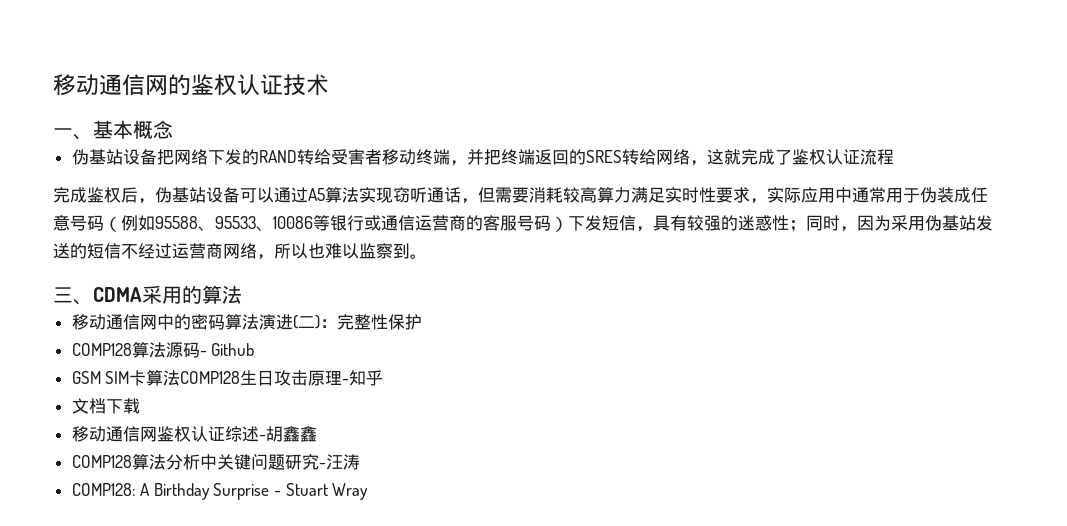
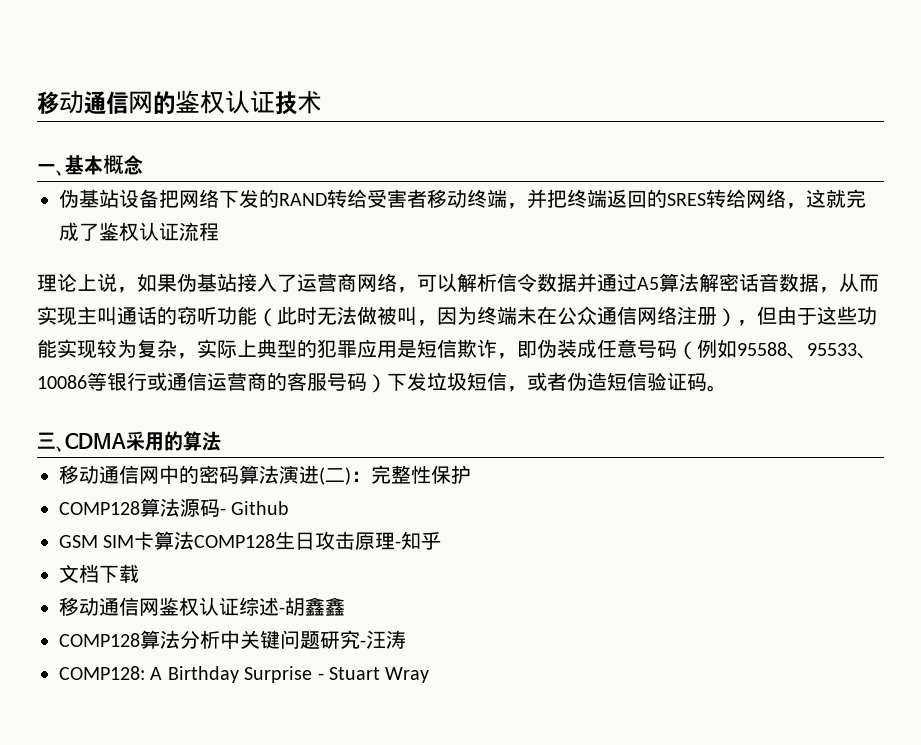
- 完成鉴权后，伪基站设备可以通过A5算法实现窃听通话，但需要消耗较高算力满足实时性要求，实际应用中通常用于伪装成任意号码（例如95588、95533、10086等银行或通信运营商的客服号码）下发短信，具有较强的迷惑性；同时，因为采用伪基站发送的短信不经过运营商网络，所以也难以监察到。
+ 理论上说，如果伪基站接入了运营商网络，可以解析信令数据并通过A5算法解密话音数据，从而实现主叫通话的窃听功能（此时无法做被叫，因为终端未在公众通信网络注册），但由于这些功能实现较为复杂，实际上典型的犯罪应用是短信欺诈，即伪装成任意号码（例如95588、95533、10086等银行或通信运营商的客服号码）下发垃圾短信，或者伪造短信验证码。

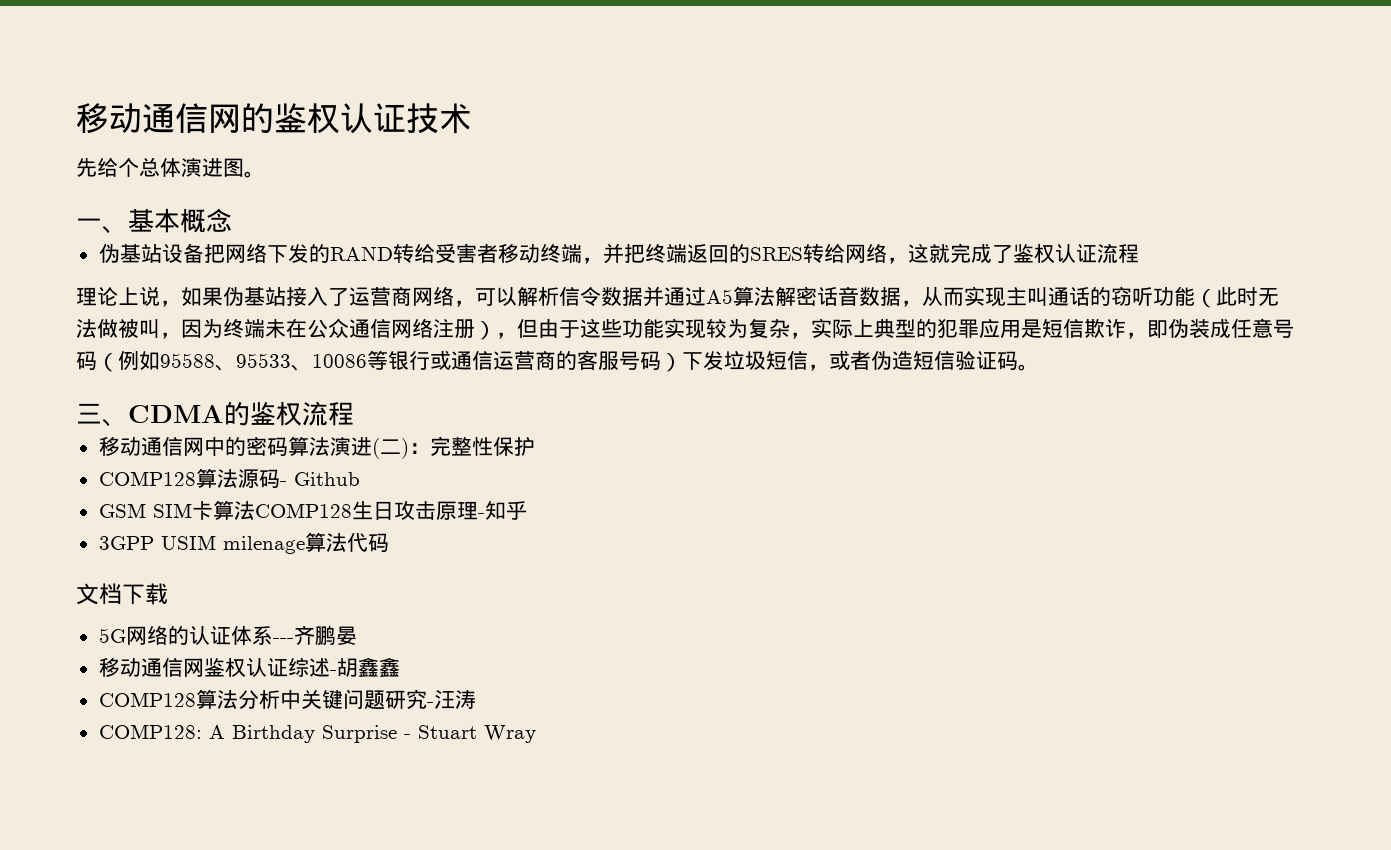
+ 先给个总体演进图。
- 三、CDMA采用的算法
+ 三、CDMA的鉴权流程
+ 3GPP USIM milenage算法代码
  文档下载
+ 5G网络的认证体系---齐鹏晏

